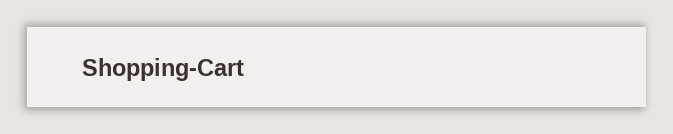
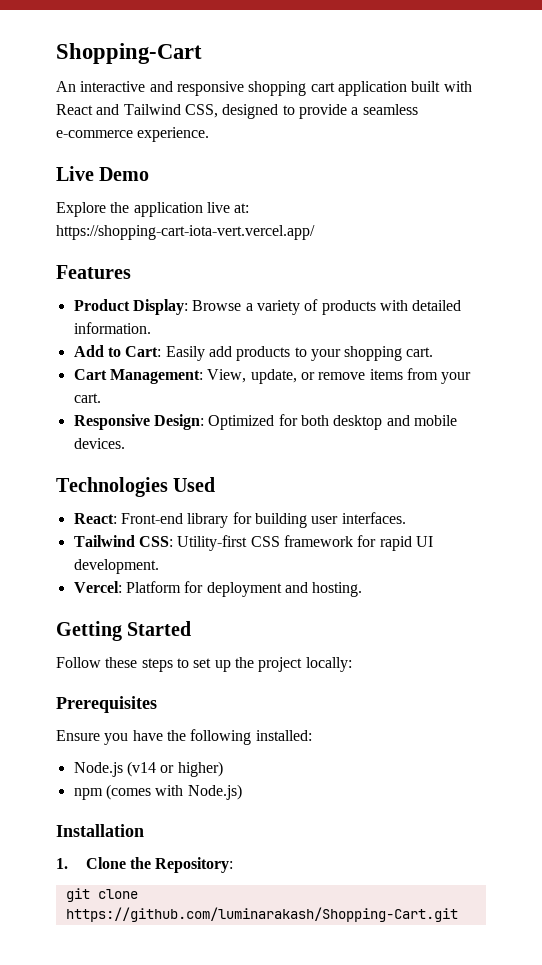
+ An interactive and responsive shopping cart application built with React and Tailwind CSS, designed to provide a seamless e-commerce experience.
+ Live Demo
+ Explore the application live at: https://shopping-cart-iota-vert.vercel.app/
+ Features
+ Product Display: Browse a variety of products with detailed information.
+ Add to Cart: Easily add products to your shopping cart.
+ Cart Management: View, update, or remove items from your cart.
+ Responsive Design: Optimized for both desktop and mobile devices.
+ Technologies Used
+ React: Front-end library for building user interfaces.
+ Tailwind CSS: Utility-first CSS framework for rapid UI development.
+ Vercel: Platform for deployment and hosting.
+ Getting Started
+ Follow these steps to set up the project locally:
+ Prerequisites
+ Ensure you have the following installed:
+ Node.js (v14 or higher)
+ npm (comes with Node.js)
+ Installation
+ 1. Clone the Repository:
+ git clone https://github.com/luminarakash/Shopping-Cart.git

